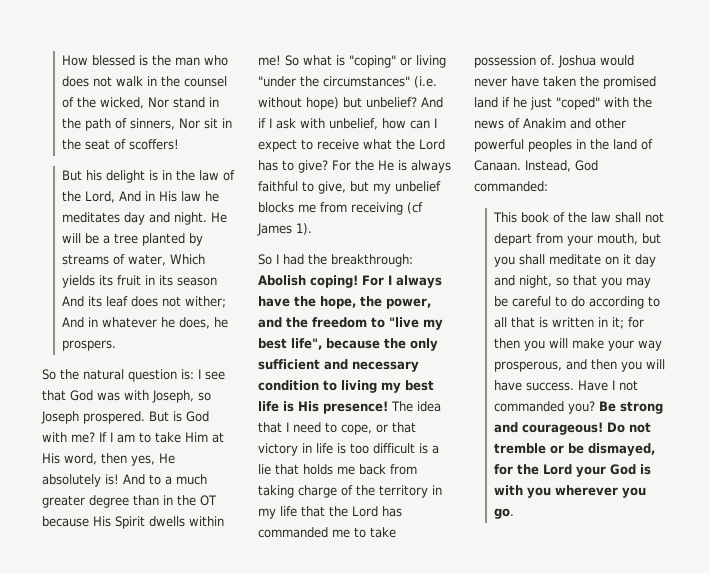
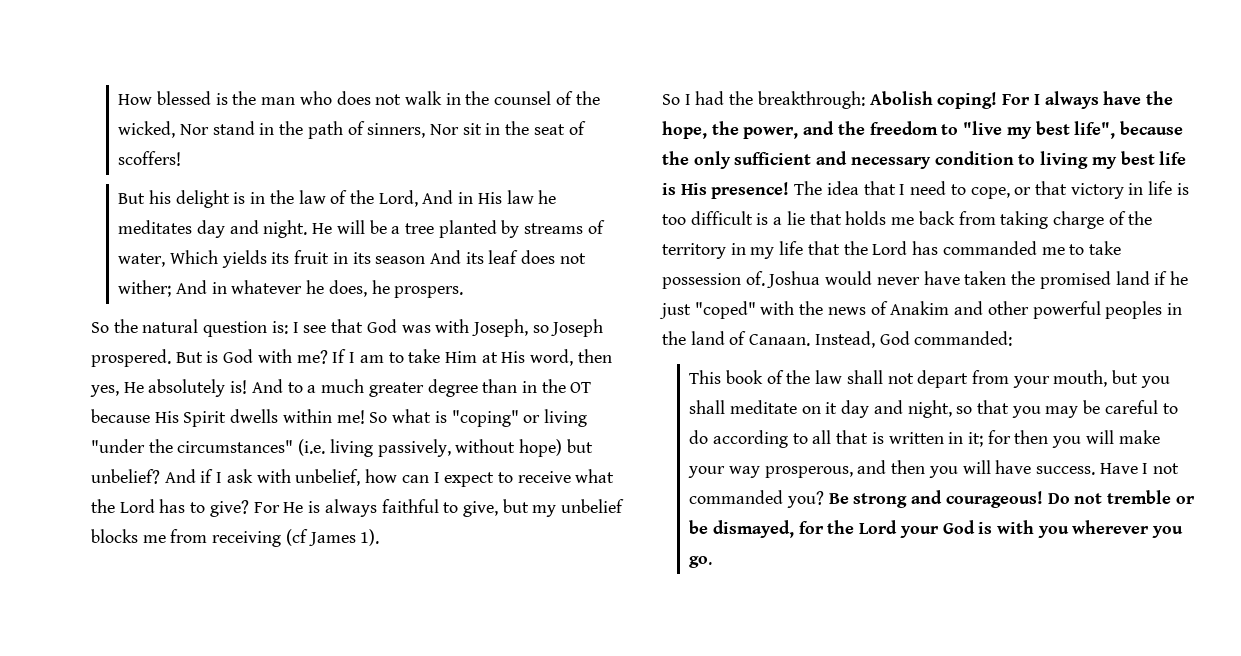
- So what is "coping" or living "under the circumstances" (i.e. without hope) but unbelief?
+ So what is "coping" or living "under the circumstances" (i.e. living passively, without hope) but unbelief?
- For the He is always faithful to give, but my unbelief blocks me from receiving (cf James 1).
+ For He is always faithful to give, but my unbelief blocks me from receiving (cf James 1).

